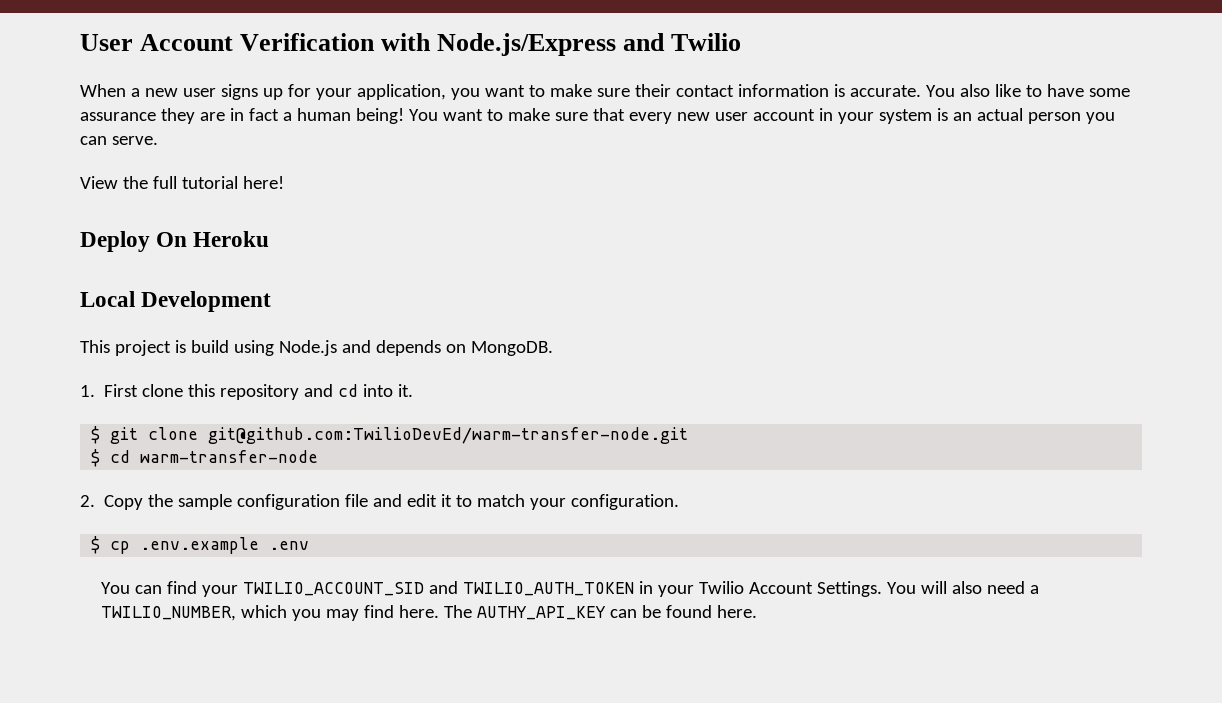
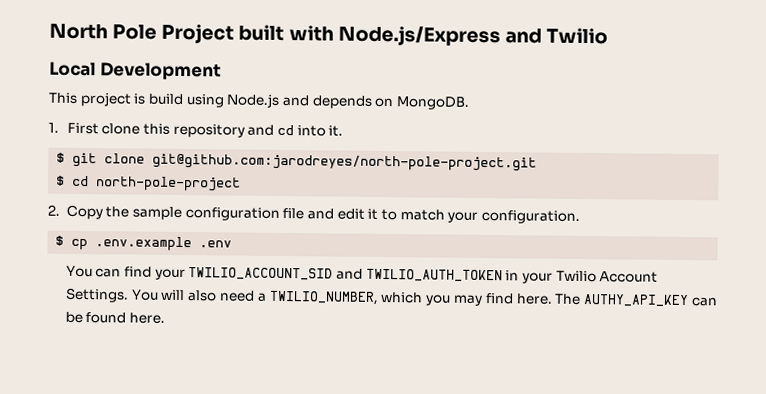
- User Account Verification with Node.js/Express and Twilio
+ North Pole Project built with Node.js/Express and Twilio
- When a new user signs up for your application, you want to make sure their contact information is accurate. You also like to have some assurance they are in fact a human being! You want to make sure that every new user account in your system is an actual person you can serve.
- View the full tutorial here!
- Deploy On Heroku
- $ git clone git@github.com:TwilioDevEd/warm-transfer-node.git
+ $ git clone git@github.com:jarodreyes/north-pole-project.git
- $ cd warm-transfer-node
+ $ cd north-pole-project

